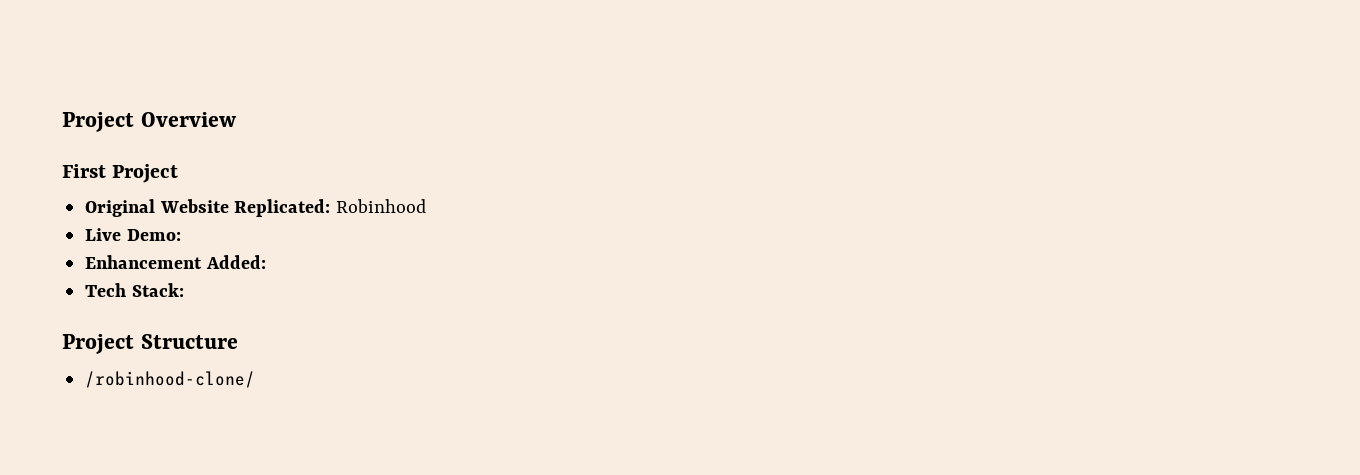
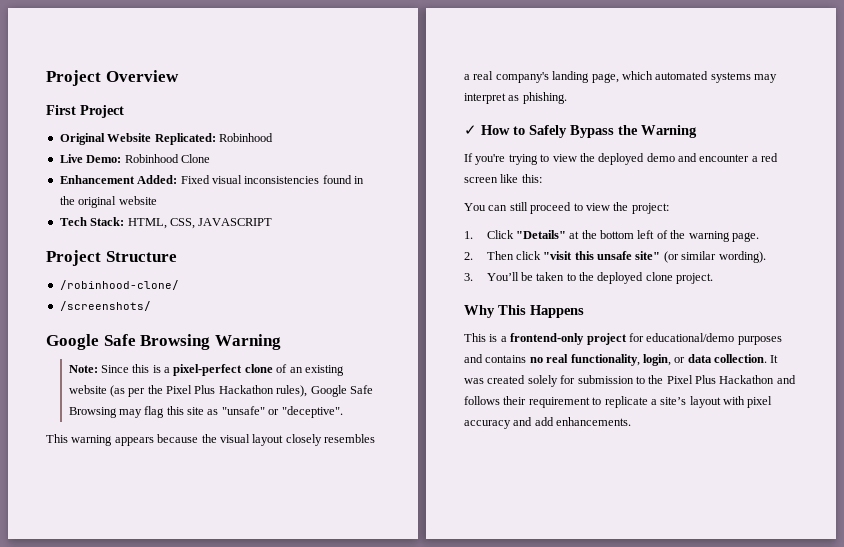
- Live Demo:
+ Live Demo: Robinhood Clone
- Enhancement Added:
+ Enhancement Added: Fixed visual inconsistencies found in the original website
- Tech Stack:
+ Tech Stack: HTML, CSS, JAVASCRIPT
+ /screenshots/
+ Google Safe Browsing Warning
+ Note: Since this is a pixel-perfect clone of an existing website (as per the Pixel Plus Hackathon rules), Google Safe Browsing may flag this site as "unsafe" or "deceptive".
+ This warning appears because the visual layout closely resembles a real company's landing page, which automated systems may interpret as phishing.
+ ✓ How to Safely Bypass the Warning
+ If you're trying to view the deployed demo and encounter a red screen like this:
+ You can still proceed to view the project:
+ 1. Click "Details" at the bottom left of the warning page.
+ 2. Then click "visit this unsafe site" (or similar wording).
+ 3. You’ll be taken to the deployed clone project.
+ Why This Happens
+ This is a frontend-only project for educational/demo purposes and contains no real functionality, login, or data collection. It was created solely for submission to the Pixel Plus Hackathon and follows their requirement to replicate a site’s layout with pixel accuracy and add enhancements.

